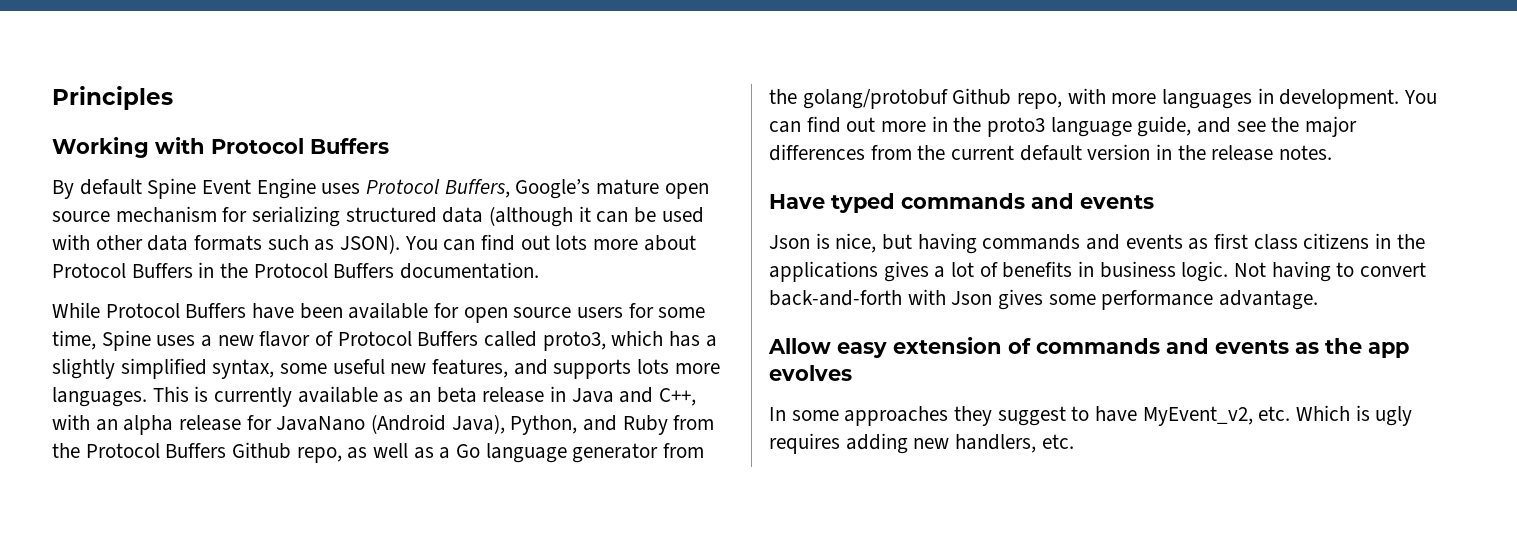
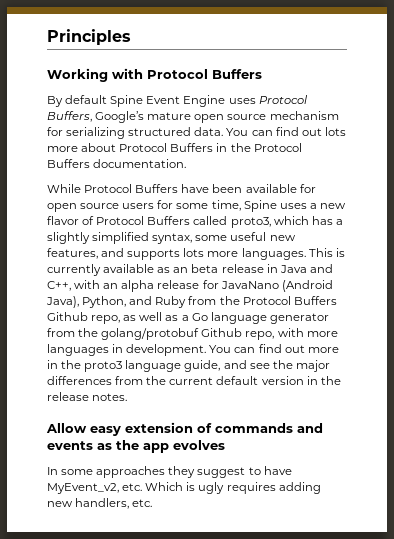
- By default Spine Event Engine uses Protocol Buffers, Google’s mature open source mechanism for serializing structured data (although it can be used with other data formats such as JSON).
+ By default Spine Event Engine uses Protocol Buffers, Google’s mature open source mechanism for serializing structured data.
- Have typed commands and events
- Json is nice, but having commands and events as first class citizens in the applications gives a lot of benefits in business logic. Not having to convert back-and-forth with Json gives some performance advantage.

